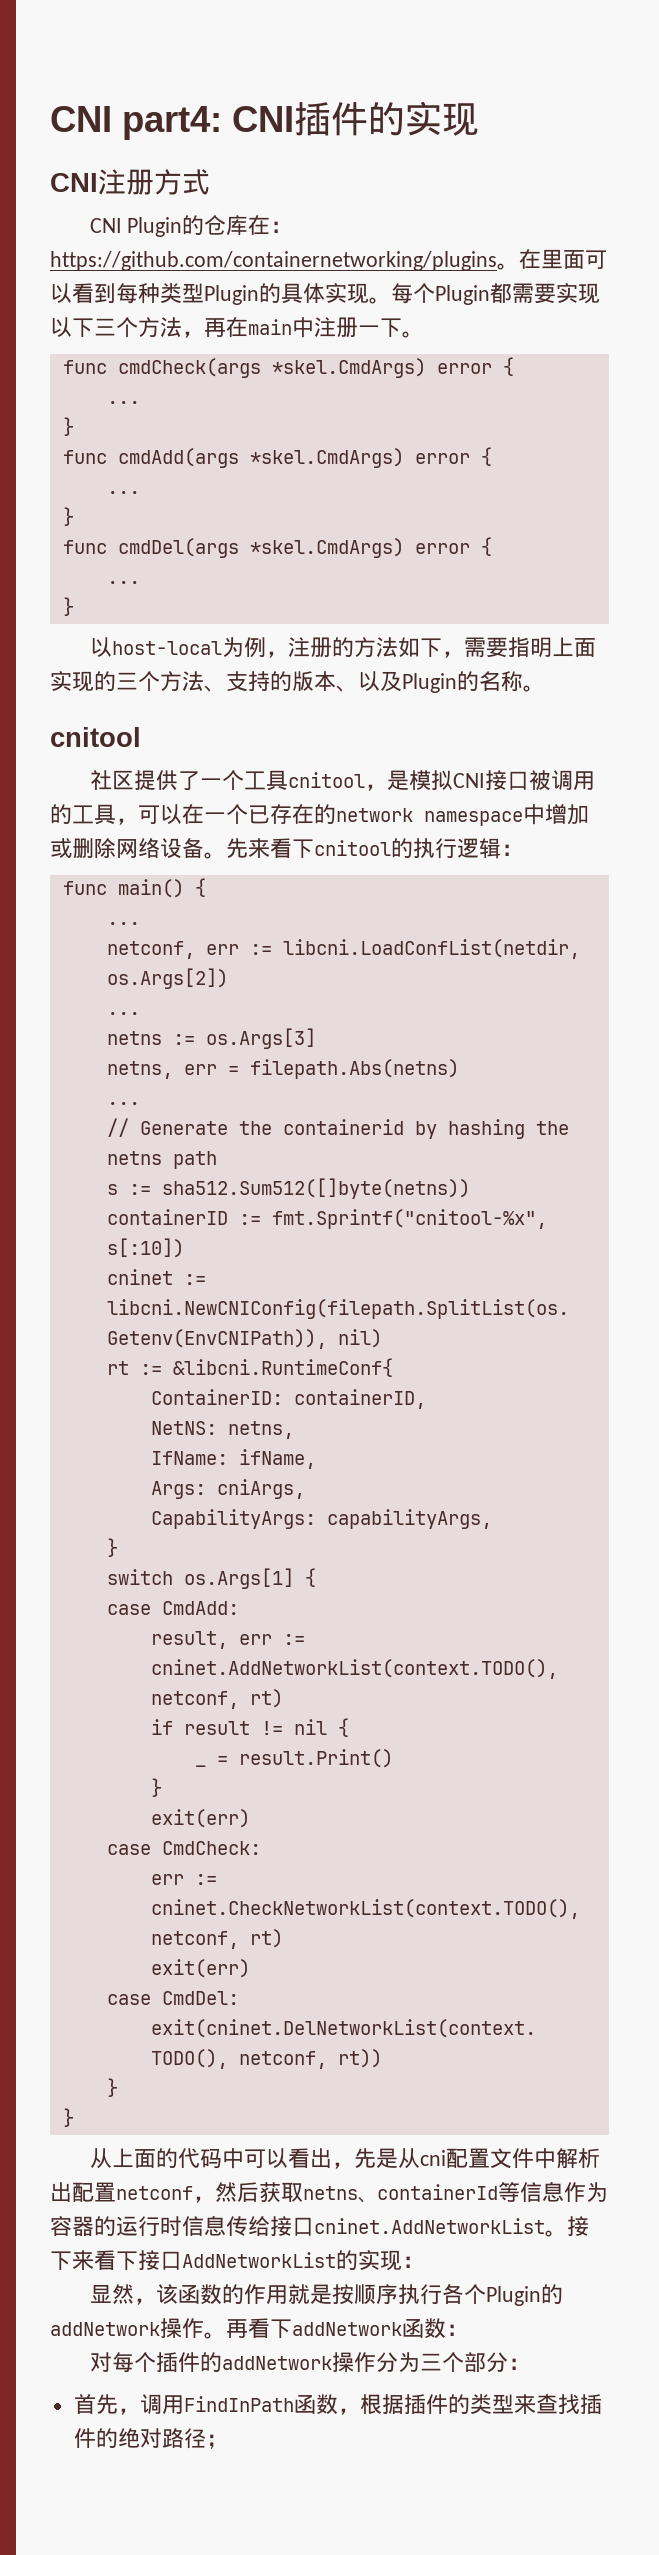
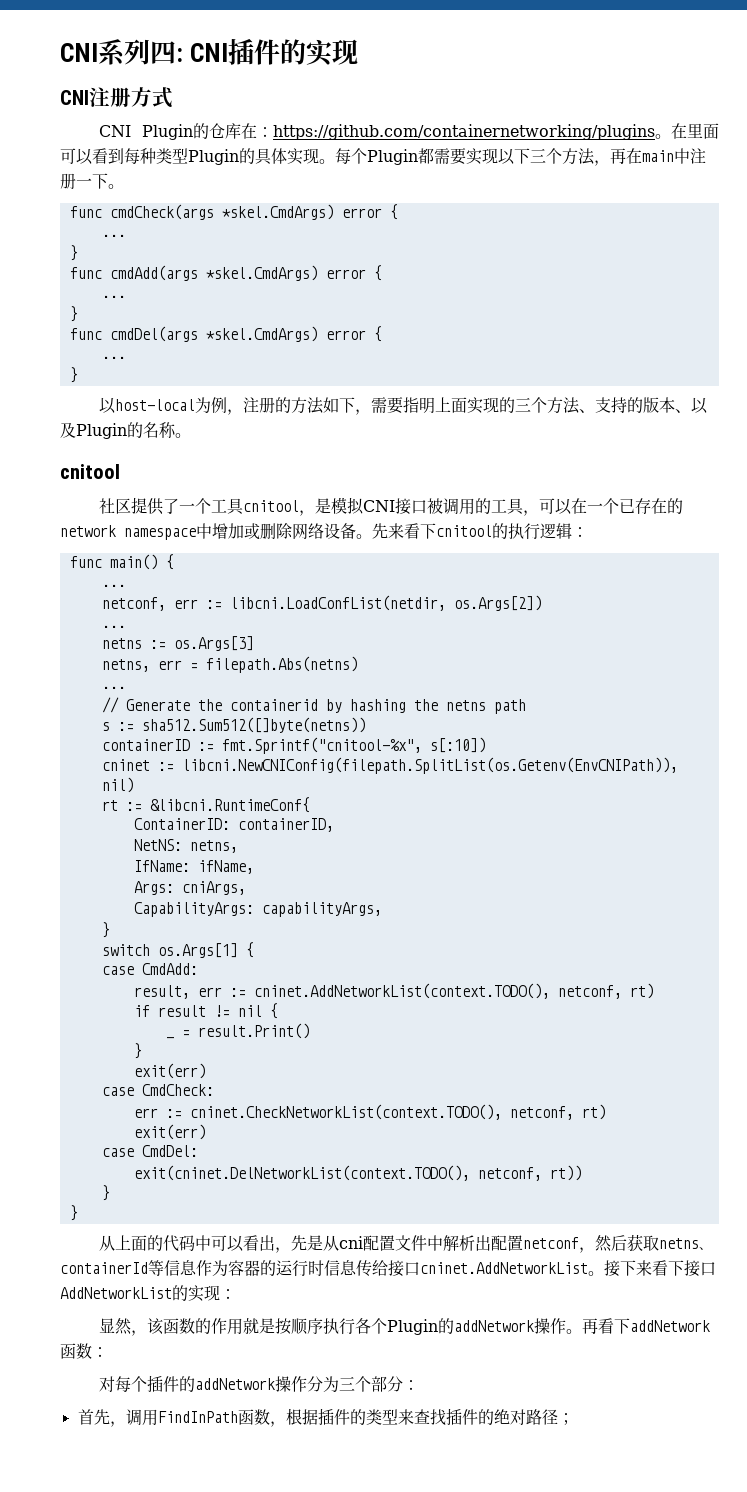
- CNI part4: CNI插件的实现
+ CNI系列四: CNI插件的实现

